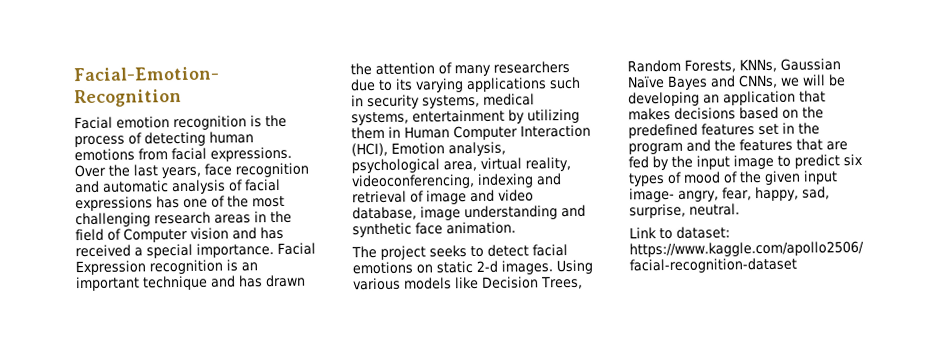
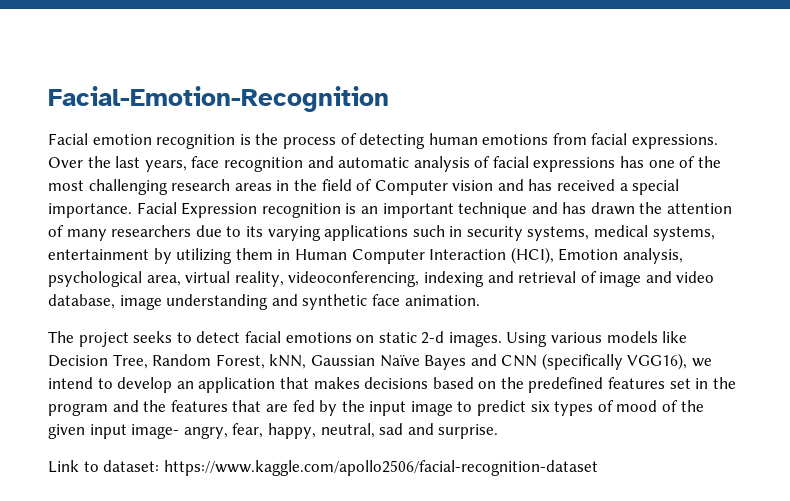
- Using various models like Decision Trees, Random Forests, KNNs, Gaussian Naïve Bayes and CNNs, we will be developing an application that makes decisions based on the predefined features set in the program and the features that are fed by the input image to predict six types of mood of the given input image- angry, fear, happy, sad, surprise, neutral.
+ Using various models like Decision Tree, Random Forest, kNN, Gaussian Naïve Bayes and CNN (specifically VGG16), we intend to develop an application that makes decisions based on the predefined features set in the program and the features that are fed by the input image to predict six types of mood of the given input image- angry, fear, happy, neutral, sad and surprise.

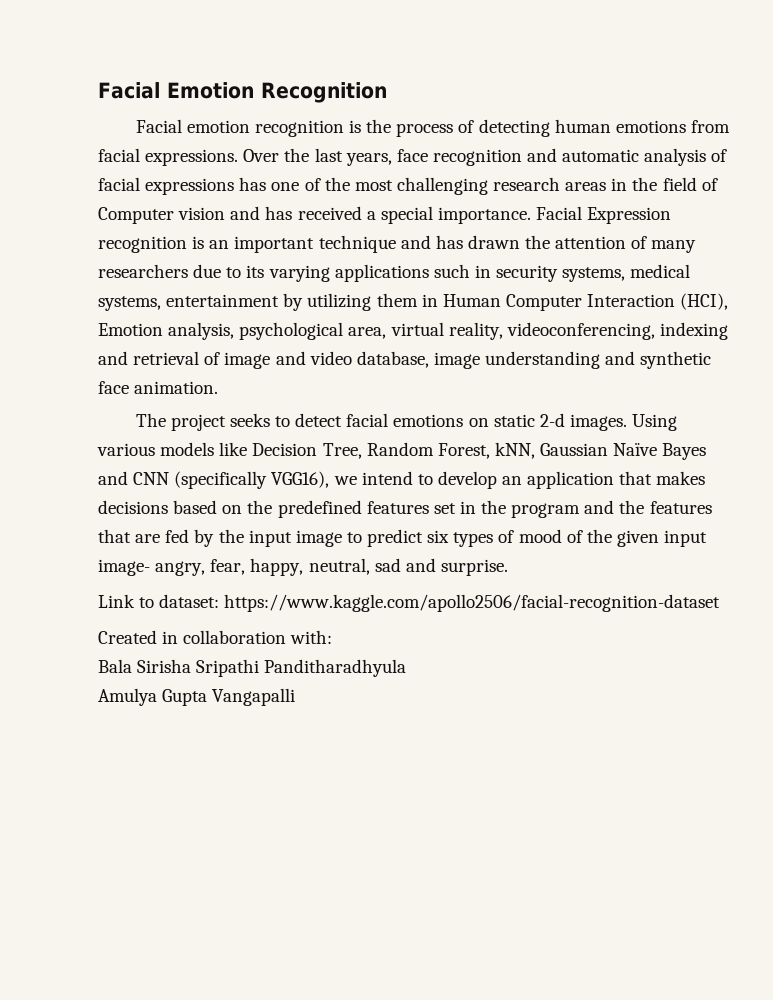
- Facial-Emotion-Recognition
+ Facial Emotion Recognition
+ Created in collaboration with:
+ Bala Sirisha Sripathi Panditharadhyula
+ Amulya Gupta Vangapalli

